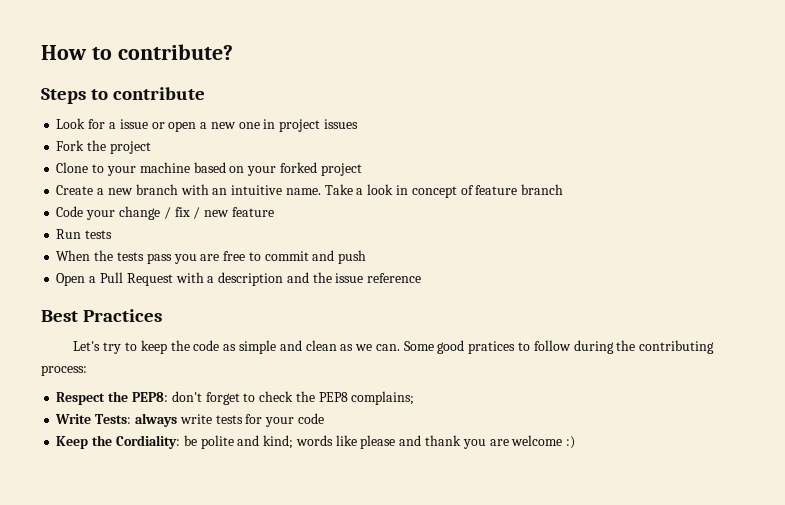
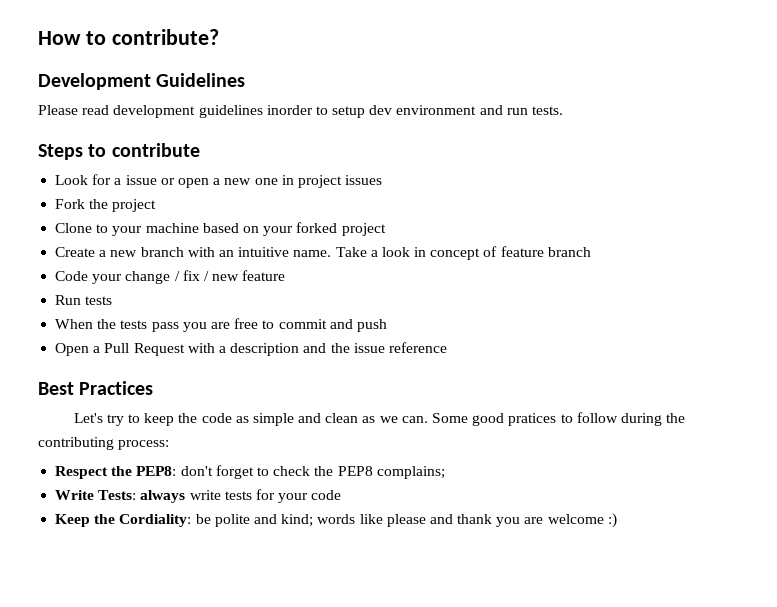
+ Development Guidelines
+ Please read development guidelines inorder to setup dev environment and run tests.

